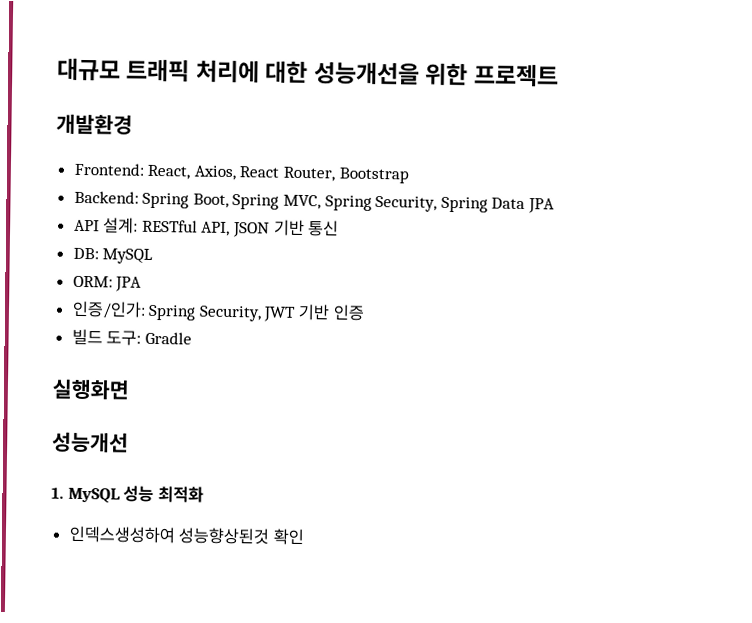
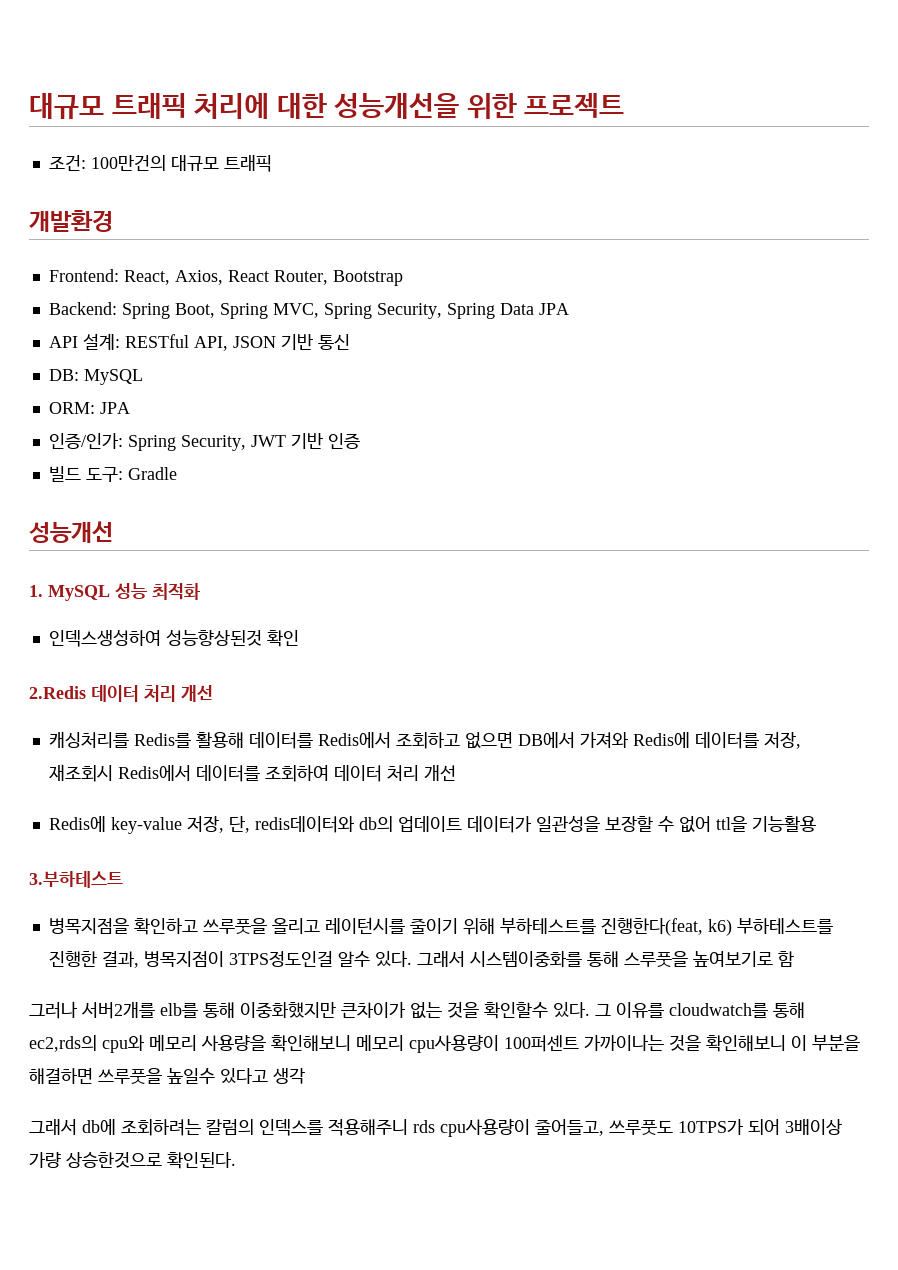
+ 조건: 100만건의 대규모 트래픽
- 실행화면
+ 2.Redis 데이터 처리 개선
+ 캐싱처리를 Redis를 활용해 데이터를 Redis에서 조회하고 없으면 DB에서 가져와 Redis에 데이터를 저장, 재조회시 Redis에서 데이터를 조회하여 데이터 처리 개선
+ Redis에 key-value 저장, 단, redis데이터와 db의 업데이트 데이터가 일관성을 보장할 수 없어 ttl을 기능활용
+ 3.부하테스트
+ 병목지점을 확인하고 쓰루풋을 올리고 레이턴시를 줄이기 위해 부하테스트를 진행한다(feat, k6) 부하테스트를 진행한 결과, 병목지점이 3TPS정도인걸 알수 있다. 그래서 시스템이중화를 통해 스루풋을 높여보기로 함
+ 그러나 서버2개를 elb를 통해 이중화했지만 큰차이가 없는 것을 확인할수 있다. 그 이유를 cloudwatch를 통해 ec2,rds의 cpu와 메모리 사용량을 확인해보니 메모리 cpu사용량이 100퍼센트 가까이나는 것을 확인해보니 이 부분을 해결하면 쓰루풋을 높일수 있다고 생각
+ 그래서 db에 조회하려는 칼럼의 인덱스를 적용해주니 rds cpu사용량이 줄어들고, 쓰루풋도 10TPS가 되어 3배이상 가량 상승한것으로 확인된다.

